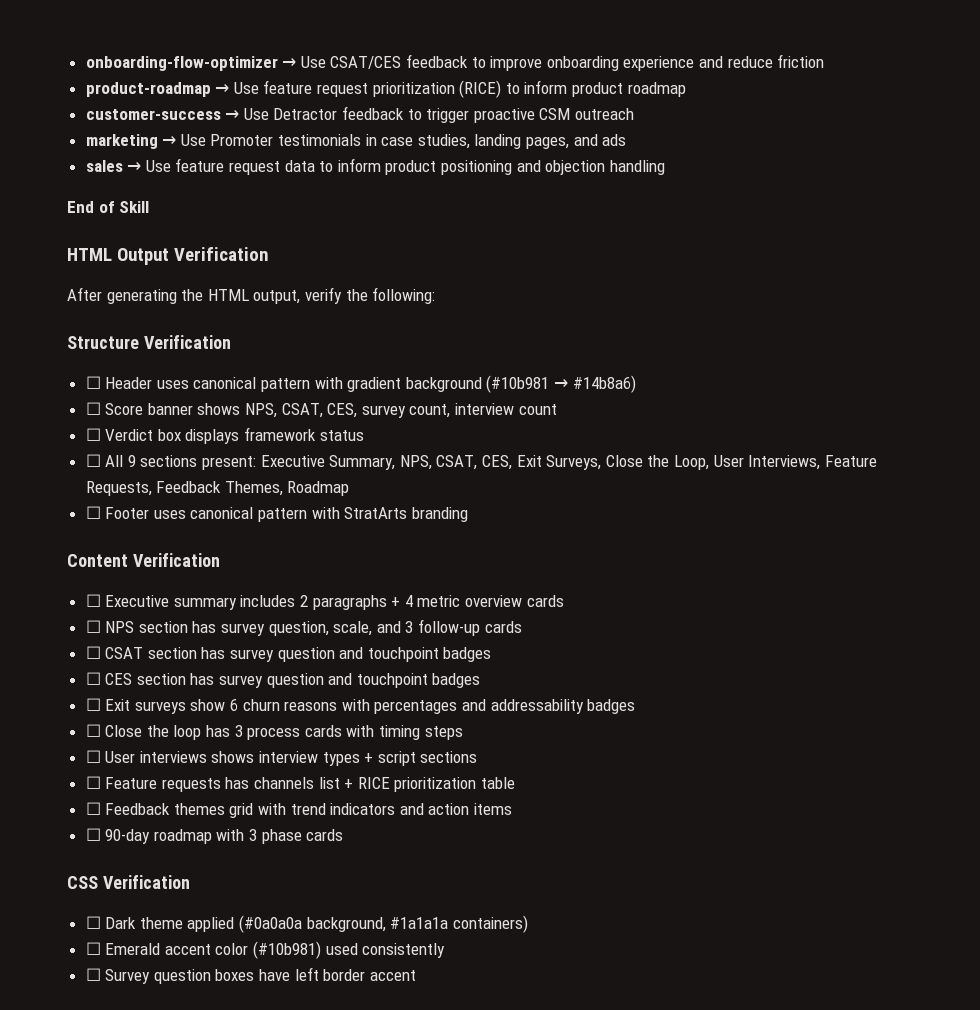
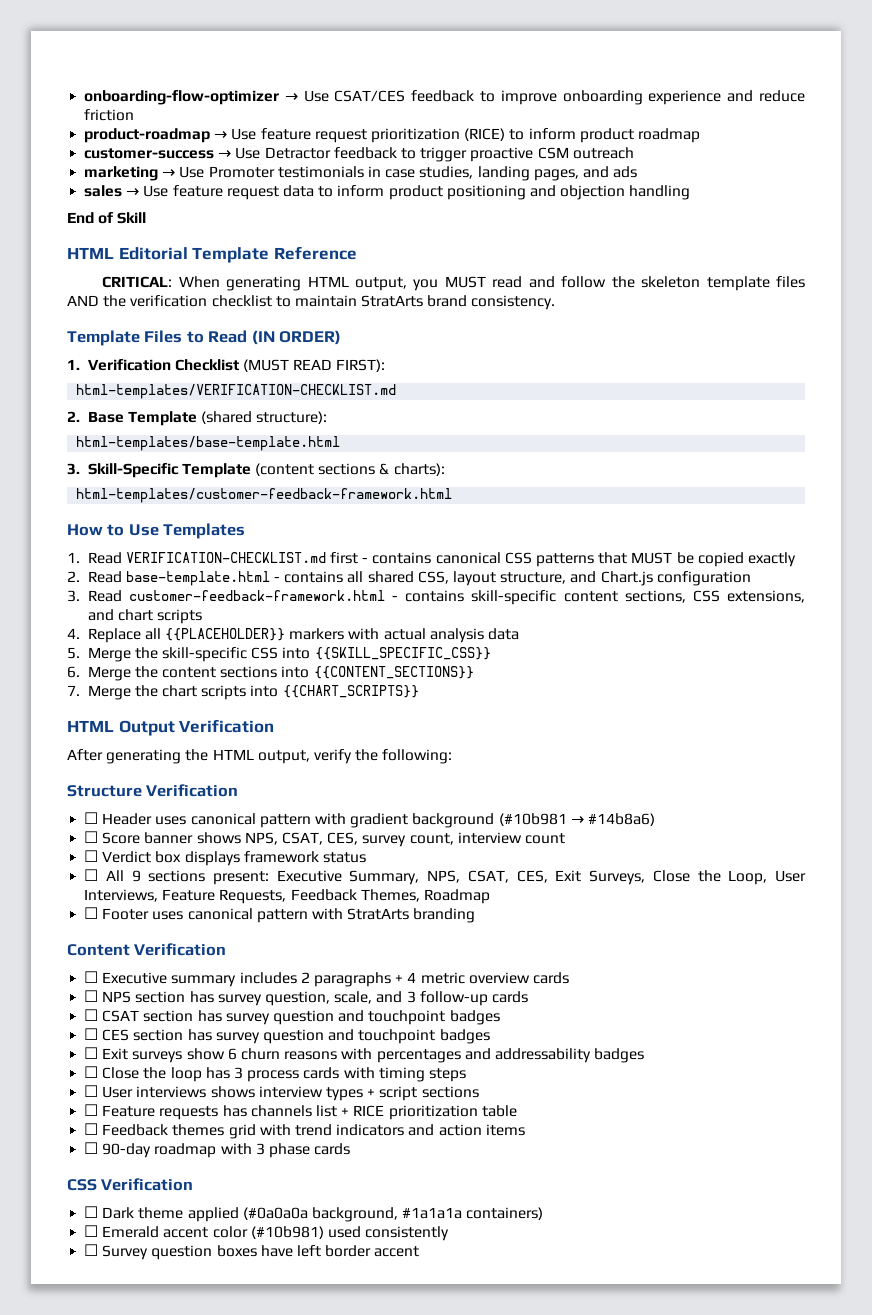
+ HTML Editorial Template Reference
+ CRITICAL: When generating HTML output, you MUST read and follow the skeleton template files AND the verification checklist to maintain StratArts brand consistency.
+ Template Files to Read (IN ORDER)
+ 1. Verification Checklist (MUST READ FIRST):
+ html-templates/VERIFICATION-CHECKLIST.md
+ 2. Base Template (shared structure):
+ html-templates/base-template.html
+ 3. Skill-Specific Template (content sections & charts):
+ html-templates/customer-feedback-framework.html
+ How to Use Templates
+ 1. Read VERIFICATION-CHECKLIST.md first - contains canonical CSS patterns that MUST be copied exactly
+ 2. Read base-template.html - contains all shared CSS, layout structure, and Chart.js configuration
+ 3. Read customer-feedback-framework.html - contains skill-specific content sections, CSS extensions, and chart scripts
+ 4. Replace all {{PLACEHOLDER}} markers with actual analysis data
+ 5. Merge the skill-specific CSS into {{SKILL_SPECIFIC_CSS}}
+ 6. Merge the content sections into {{CONTENT_SECTIONS}}
+ 7. Merge the chart scripts into {{CHART_SCRIPTS}}

